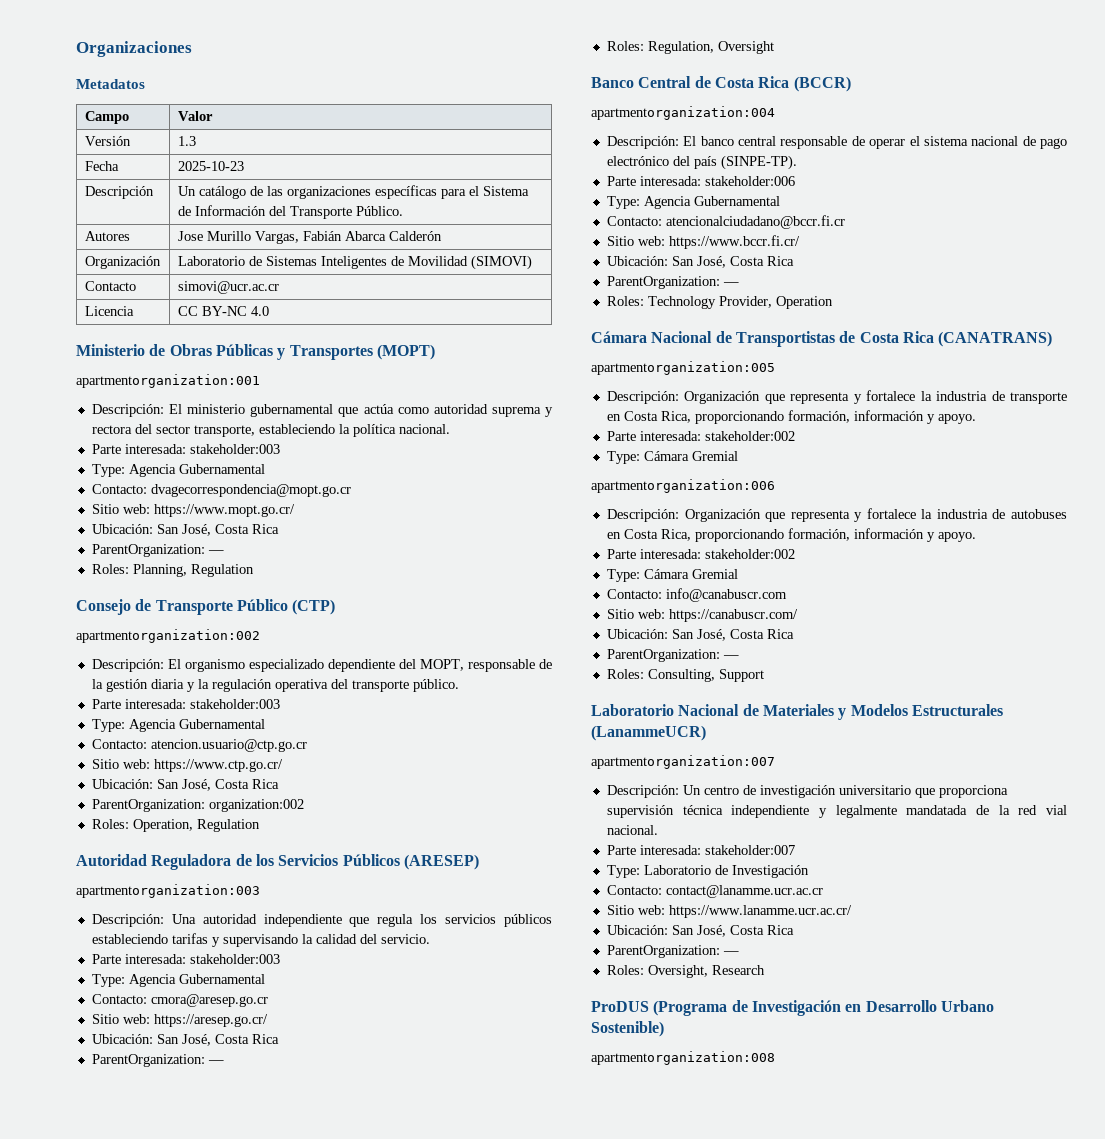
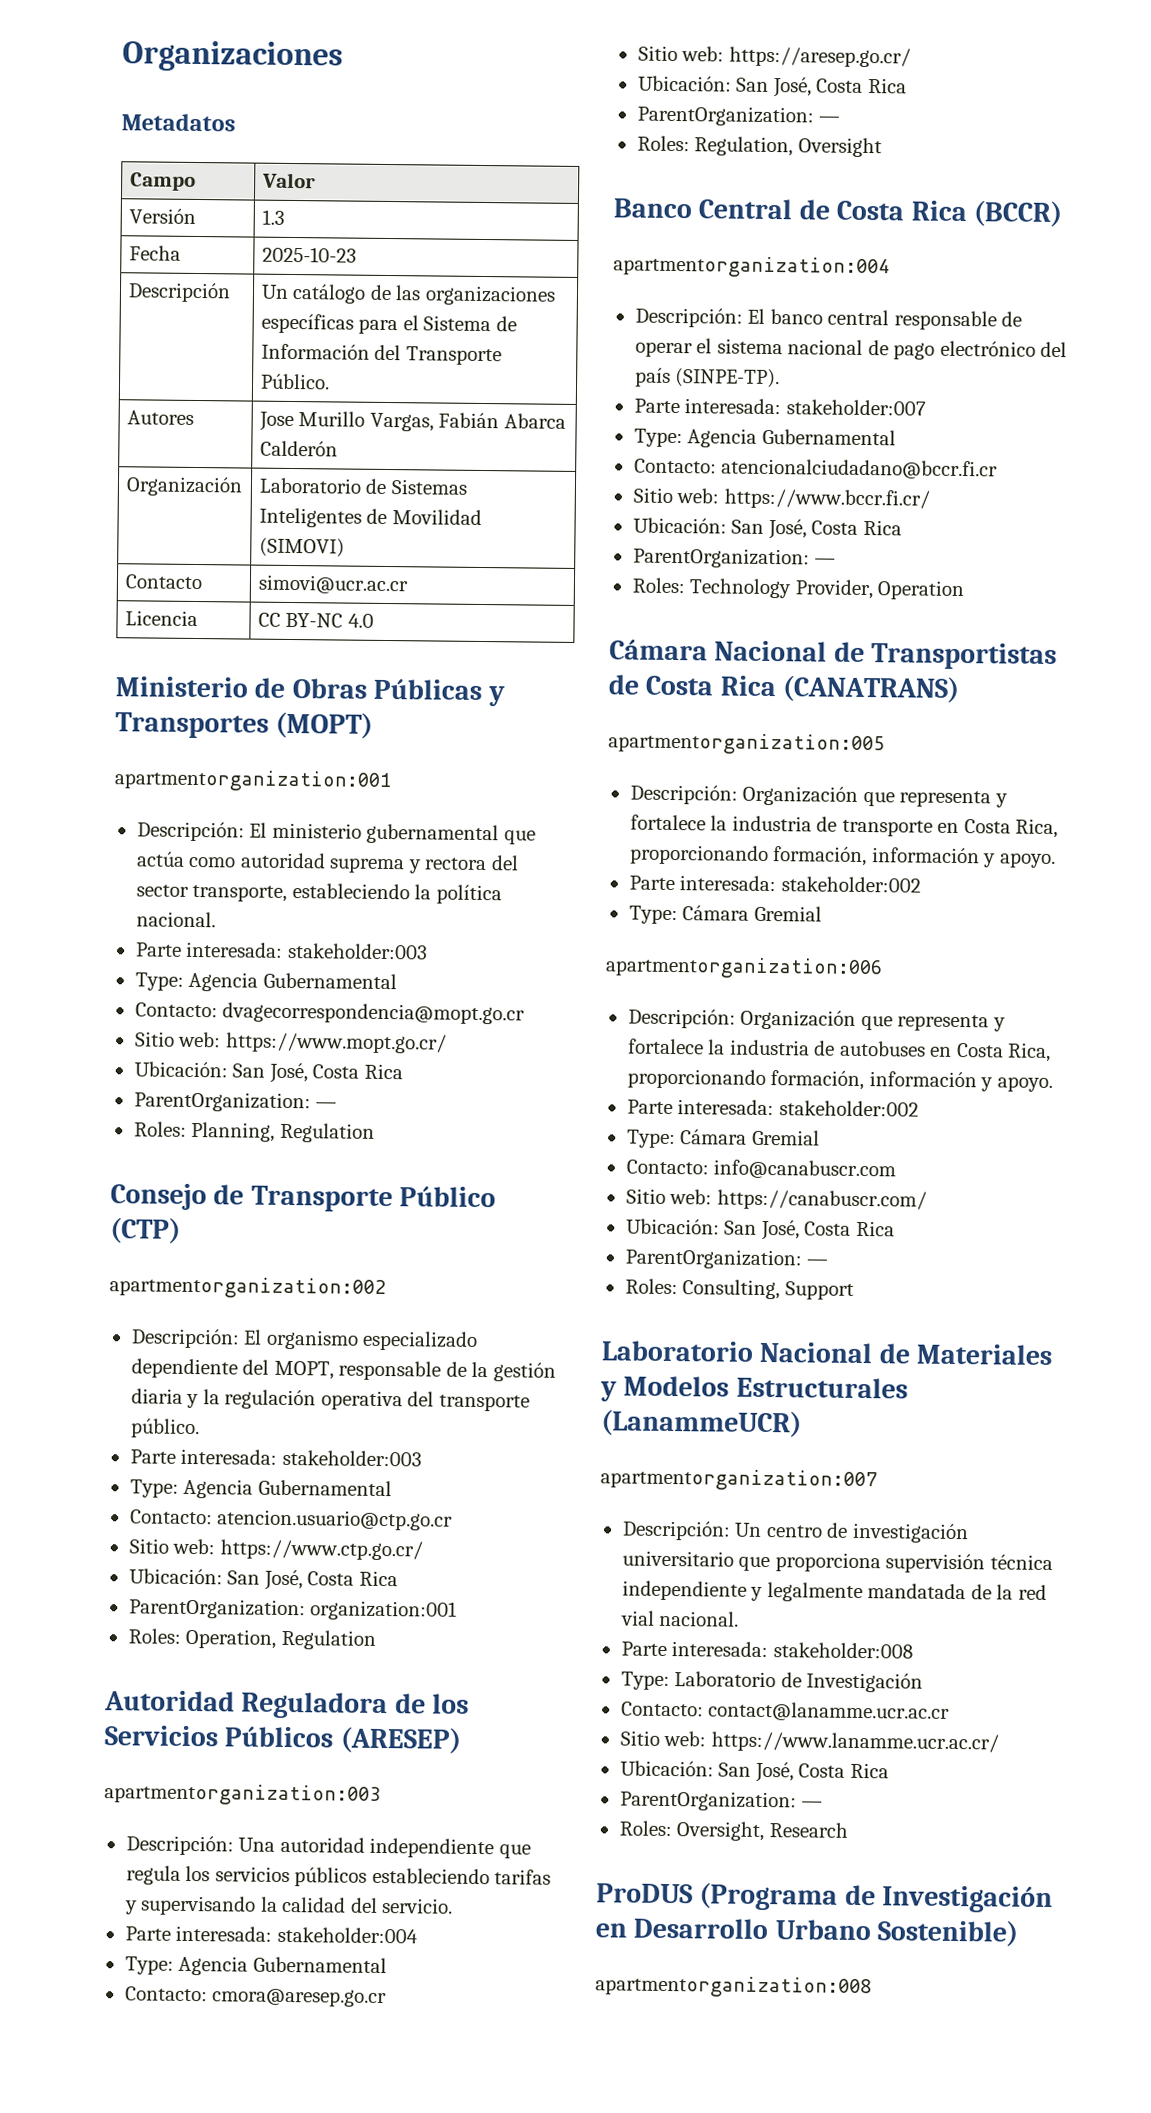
- ParentOrganization: organization:002
+ ParentOrganization: organization:001
  Descripción: Una autoridad independiente que regula los servicios públicos estableciendo tarifas y supervisando la calidad del servicio.
- Parte interesada: stakeholder:003
+ Parte interesada: stakeholder:004
- Parte interesada: stakeholder:006
+ Parte interesada: stakeholder:007
- Parte interesada: stakeholder:007
+ Parte interesada: stakeholder:008

